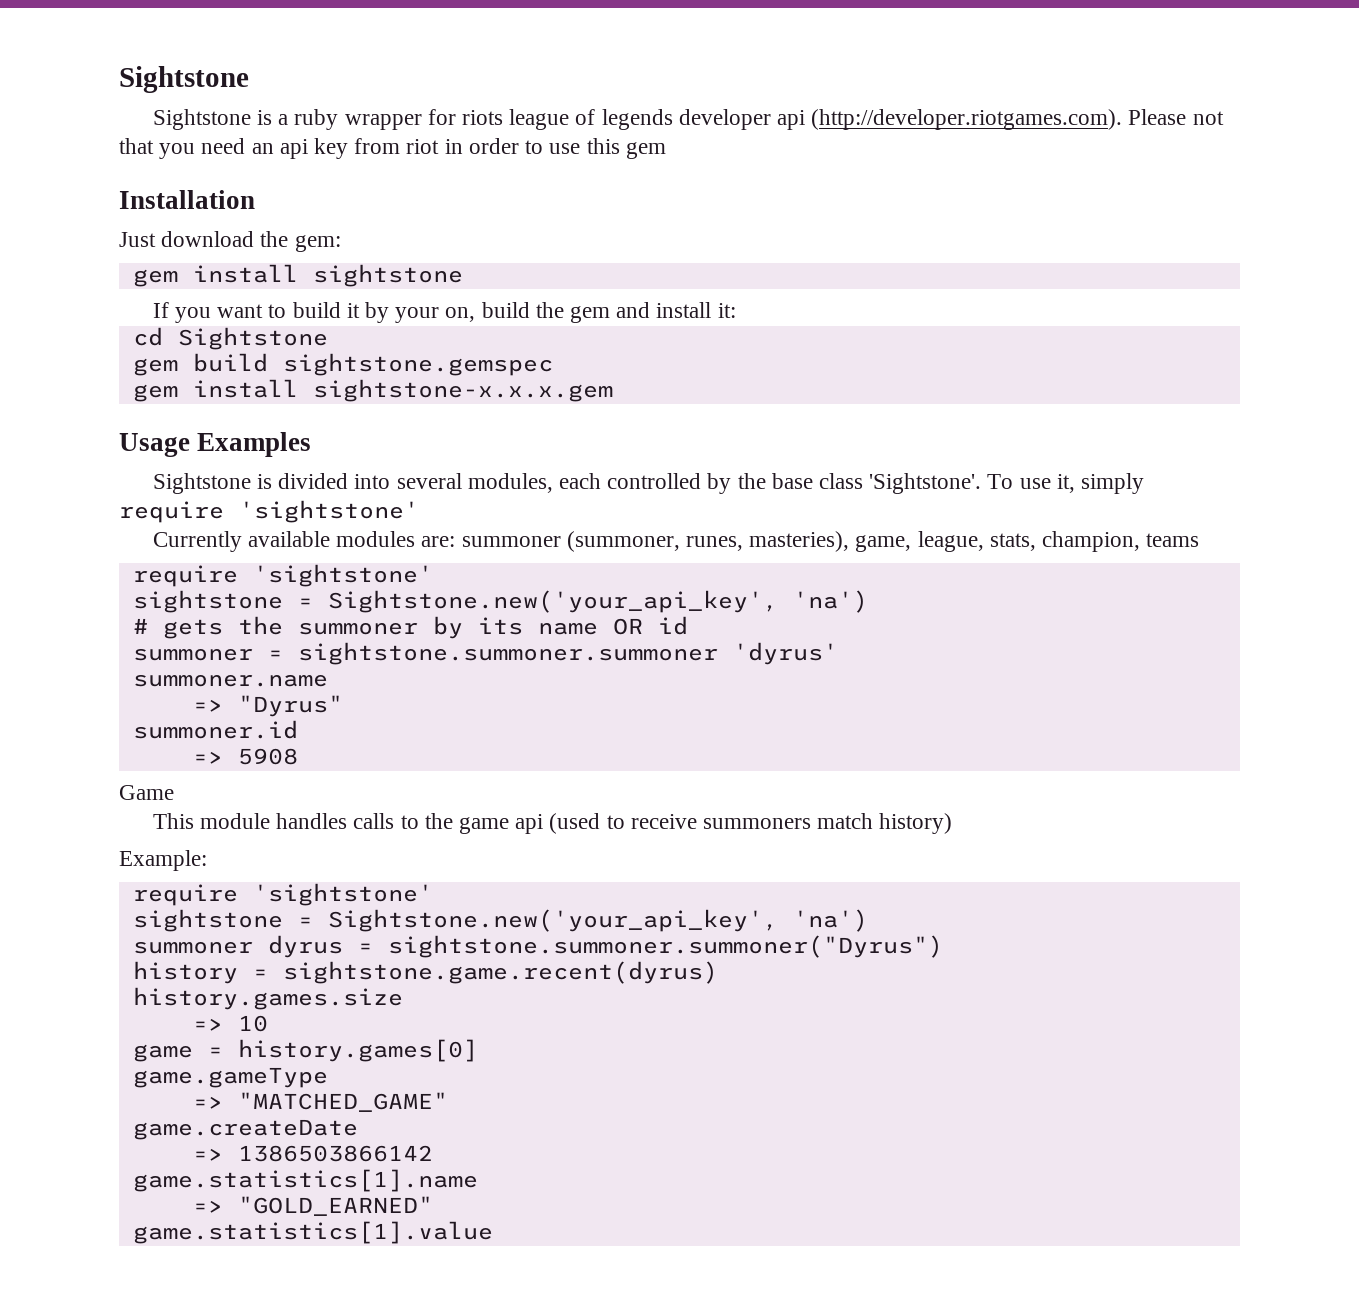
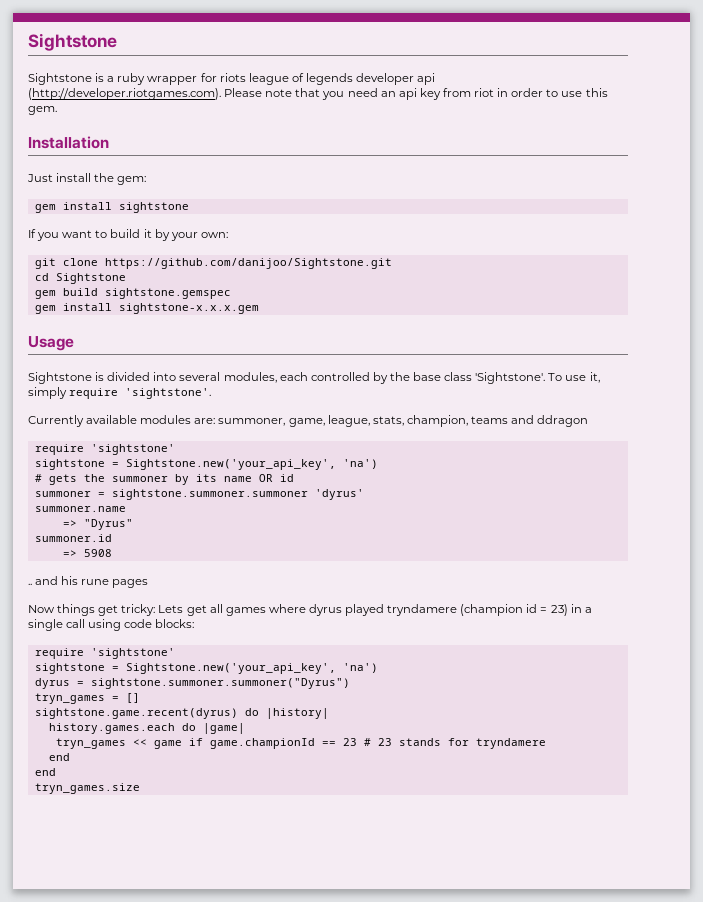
- Sightstone is a ruby wrapper for riots league of legends developer api (http://developer.riotgames.com). Please not that you need an api key from riot in order to use this gem
+ Sightstone is a ruby wrapper for riots league of legends developer api (http://developer.riotgames.com). Please note that you need an api key from riot in order to use this gem.
- Just download the gem:
+ Just install the gem:
- If you want to build it by your on, build the gem and install it:
+ If you want to build it by your own:
+ git clone https://github.com/danijoo/Sightstone.git
- Usage Examples
+ Usage
- To use it, simply require 'sightstone'
+ To use it, simply require 'sightstone'.
- Currently available modules are: summoner (summoner, runes, masteries), game, league, stats, champion, teams
+ Currently available modules are: summoner, game, league, stats, champion, teams and ddragon
- Game
- This module handles calls to the game api (used to receive summoners match history)
- Example:
+ .. and his rune pages
+ Now things get tricky: Lets get all games where dyrus played tryndamere (champion id = 23) in a single call using code blocks:
  require 'sightstone'
  sightstone = Sightstone.new('your_api_key', 'na')
- summoner dyrus = sightstone.summoner.summoner("Dyrus")
+ dyrus = sightstone.summoner.summoner("Dyrus")
- history = sightstone.game.recent(dyrus)
- history.games.size
- => 10
- game = history.games[0]
- game.gameType
- => "MATCHED_GAME"
- game.createDate
- => 1386503866142
- game.statistics[1].name
- => "GOLD_EARNED"
- game.statistics[1].value
+ tryn_games = []
+ sightstone.game.recent(dyrus) do |history|
+ history.games.each do |game|
+ tryn_games << game if game.championId == 23 # 23 stands for tryndamere
+ end
+ end
+ tryn_games.size

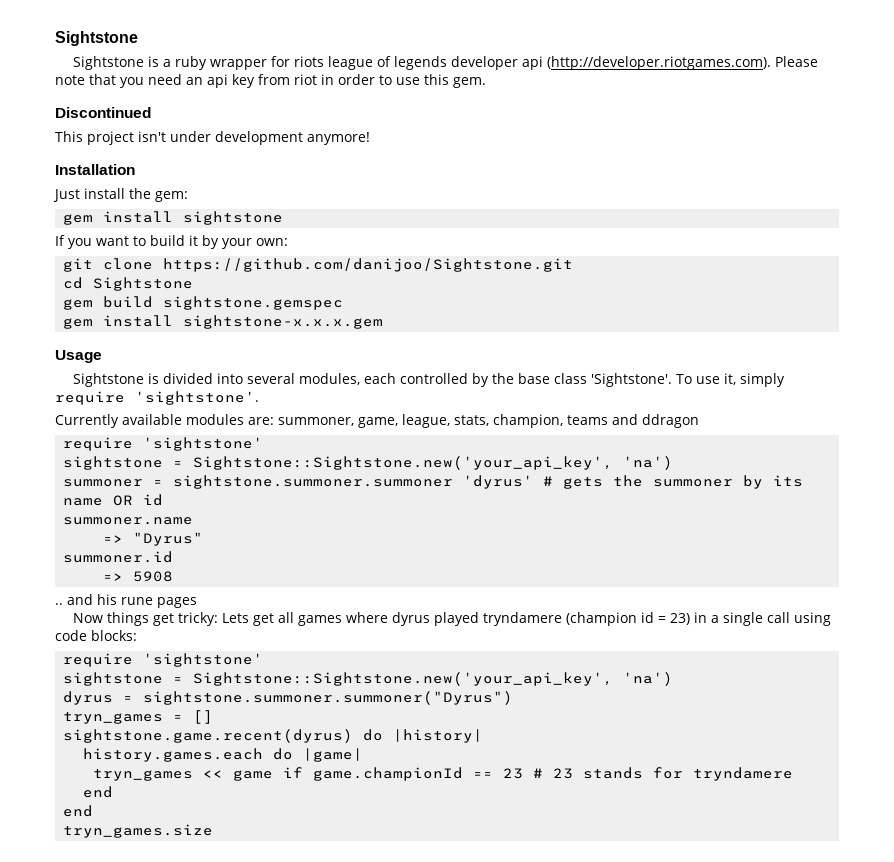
+ Discontinued
+ This project isn't under development anymore!
  Currently available modules are: summoner, game, league, stats, champion, teams and ddragon
  require 'sightstone'
- sightstone = Sightstone.new('your_api_key', 'na')
- # gets the summoner by its name OR id
+ sightstone = Sightstone::Sightstone.new('your_api_key', 'na')
+ summoner = sightstone.summoner.summoner 'dyrus' # gets the summoner by its name OR id
- summoner = sightstone.summoner.summoner 'dyrus'
  Now things get tricky: Lets get all games where dyrus played tryndamere (champion id = 23) in a single call using code blocks:
  require 'sightstone'
- sightstone = Sightstone.new('your_api_key', 'na')
+ sightstone = Sightstone::Sightstone.new('your_api_key', 'na')

